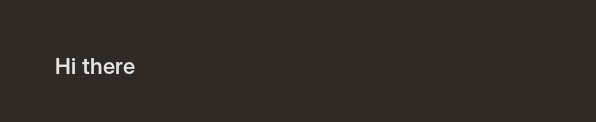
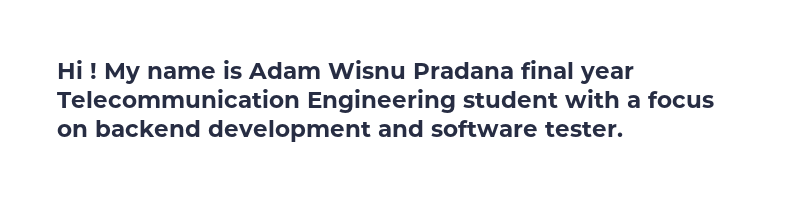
- Hi there
+ Hi ! My name is Adam Wisnu Pradana final year Telecommunication Engineering student with a focus on backend development and software tester.

